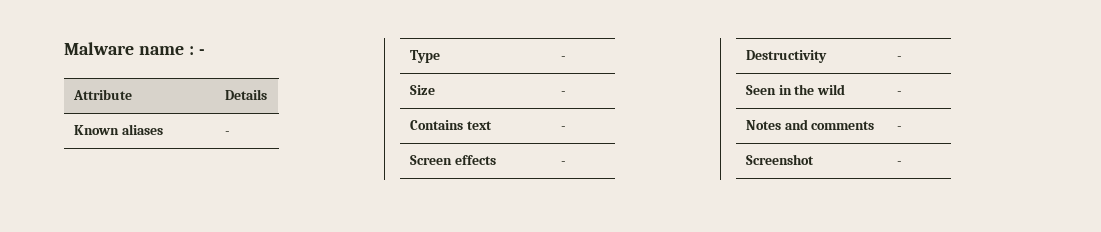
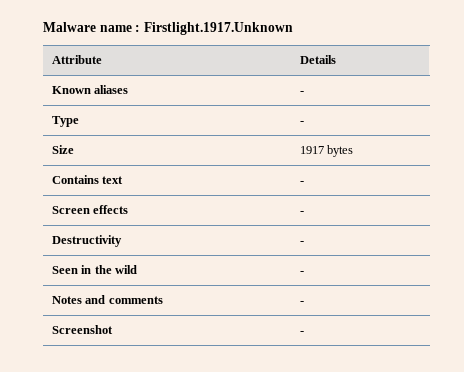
- Malware name : -
+ Malware name : Firstlight.1917.Unknown
- Size | -
+ Size | 1917 bytes

